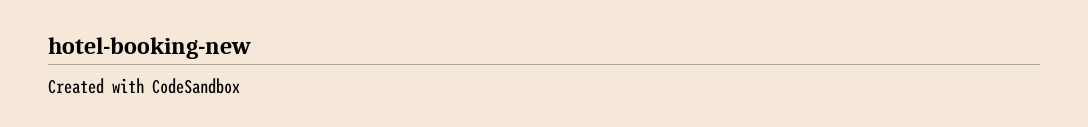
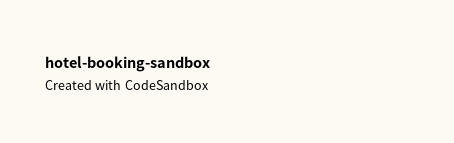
- hotel-booking-new
+ hotel-booking-sandbox

